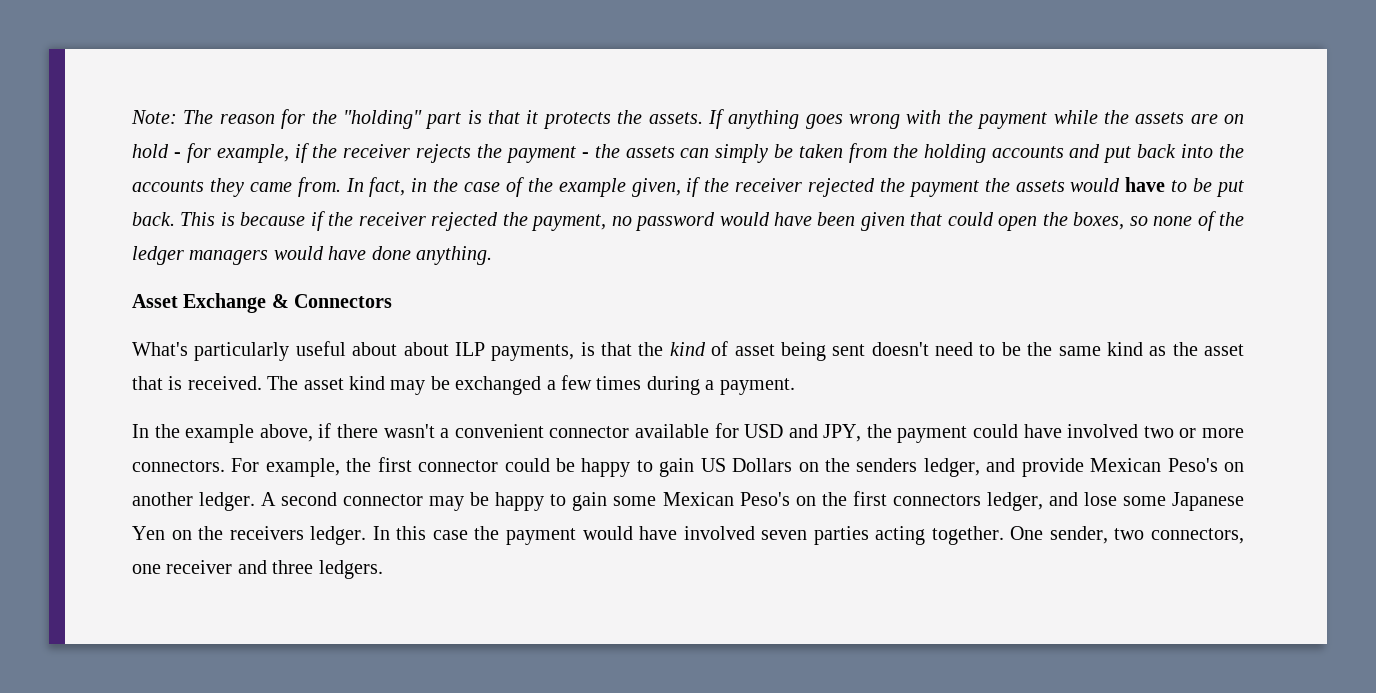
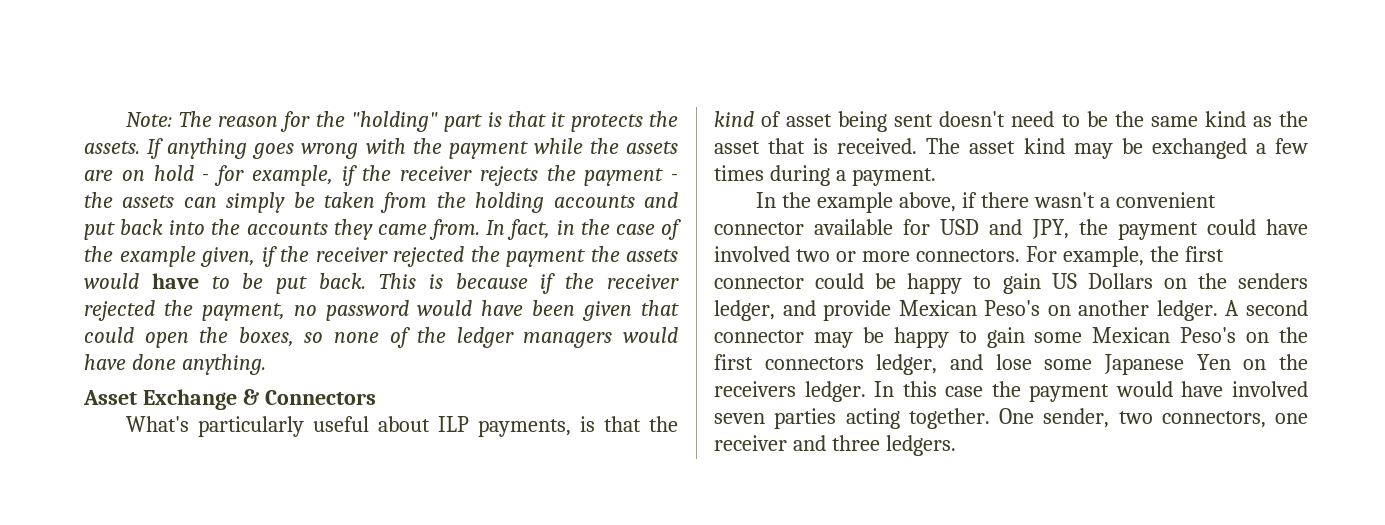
- What's particularly useful about about ILP payments, is that the kind of asset being sent doesn't need to be the same kind as the asset that is received.
+ What's particularly useful about ILP payments, is that the kind of asset being sent doesn't need to be the same kind as the asset that is received.

